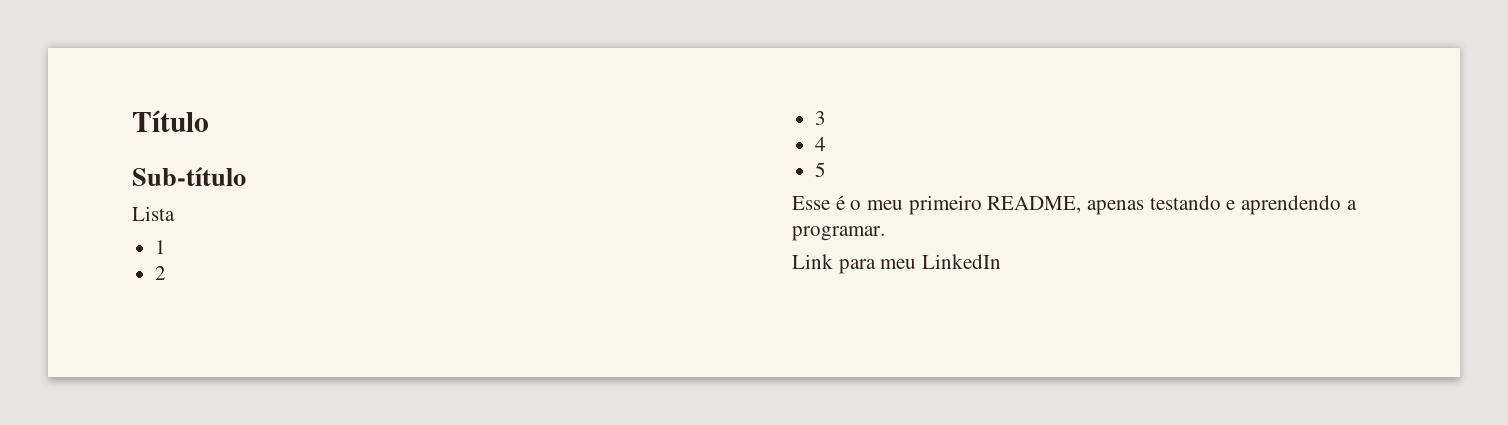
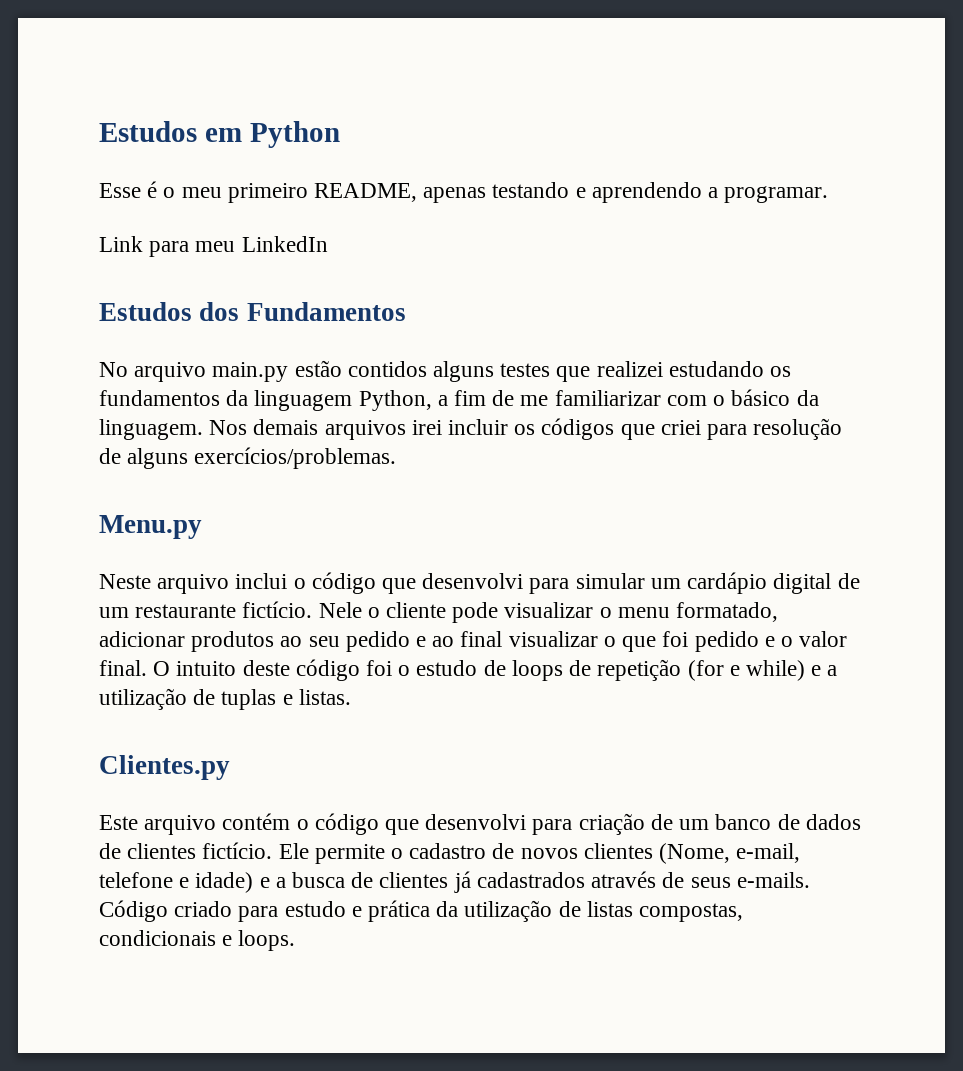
- Título
- Sub-título
- Lista
- 1
- 2
- 3
- 4
- 5
+ Estudos em Python
+ Estudos dos Fundamentos
+ No arquivo main.py estão contidos alguns testes que realizei estudando os fundamentos da linguagem Python, a fim de me familiarizar com o básico da linguagem. Nos demais arquivos irei incluir os códigos que criei para resolução de alguns exercícios/problemas.
+ Menu.py
+ Neste arquivo inclui o código que desenvolvi para simular um cardápio digital de um restaurante fictício. Nele o cliente pode visualizar o menu formatado, adicionar produtos ao seu pedido e ao final visualizar o que foi pedido e o valor final. O intuito deste código foi o estudo de loops de repetição (for e while) e a utilização de tuplas e listas.
+ Clientes.py
+ Este arquivo contém o código que desenvolvi para criação de um banco de dados de clientes fictício. Ele permite o cadastro de novos clientes (Nome, e-mail, telefone e idade) e a busca de clientes já cadastrados através de seus e-mails. Código criado para estudo e prática da utilização de listas compostas, condicionais e loops.

